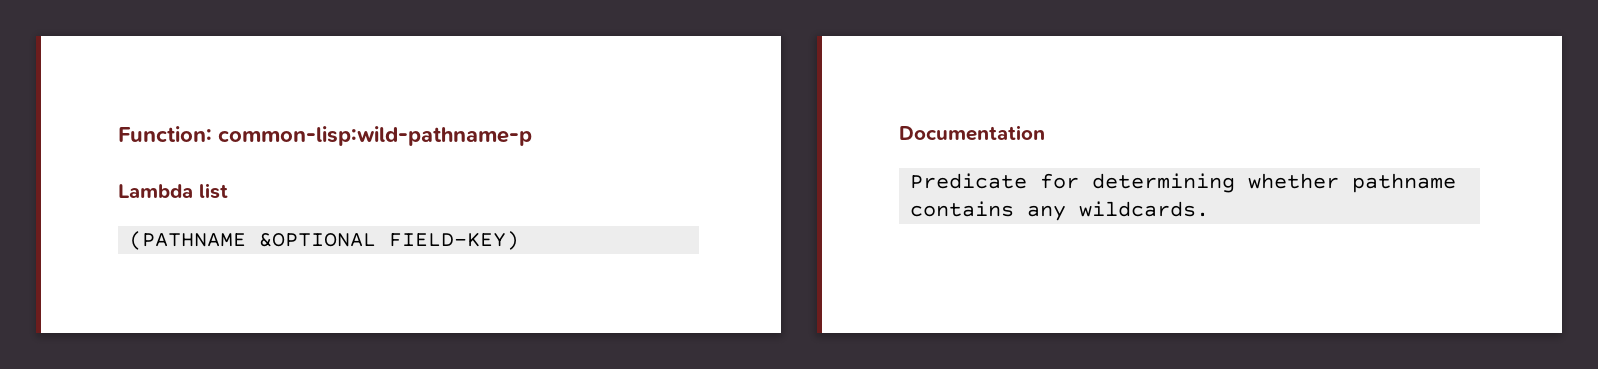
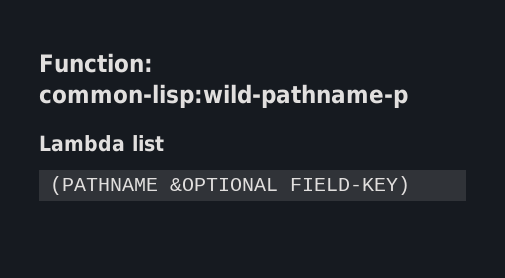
- Documentation
- Predicate for determining whether pathname contains any wildcards.

